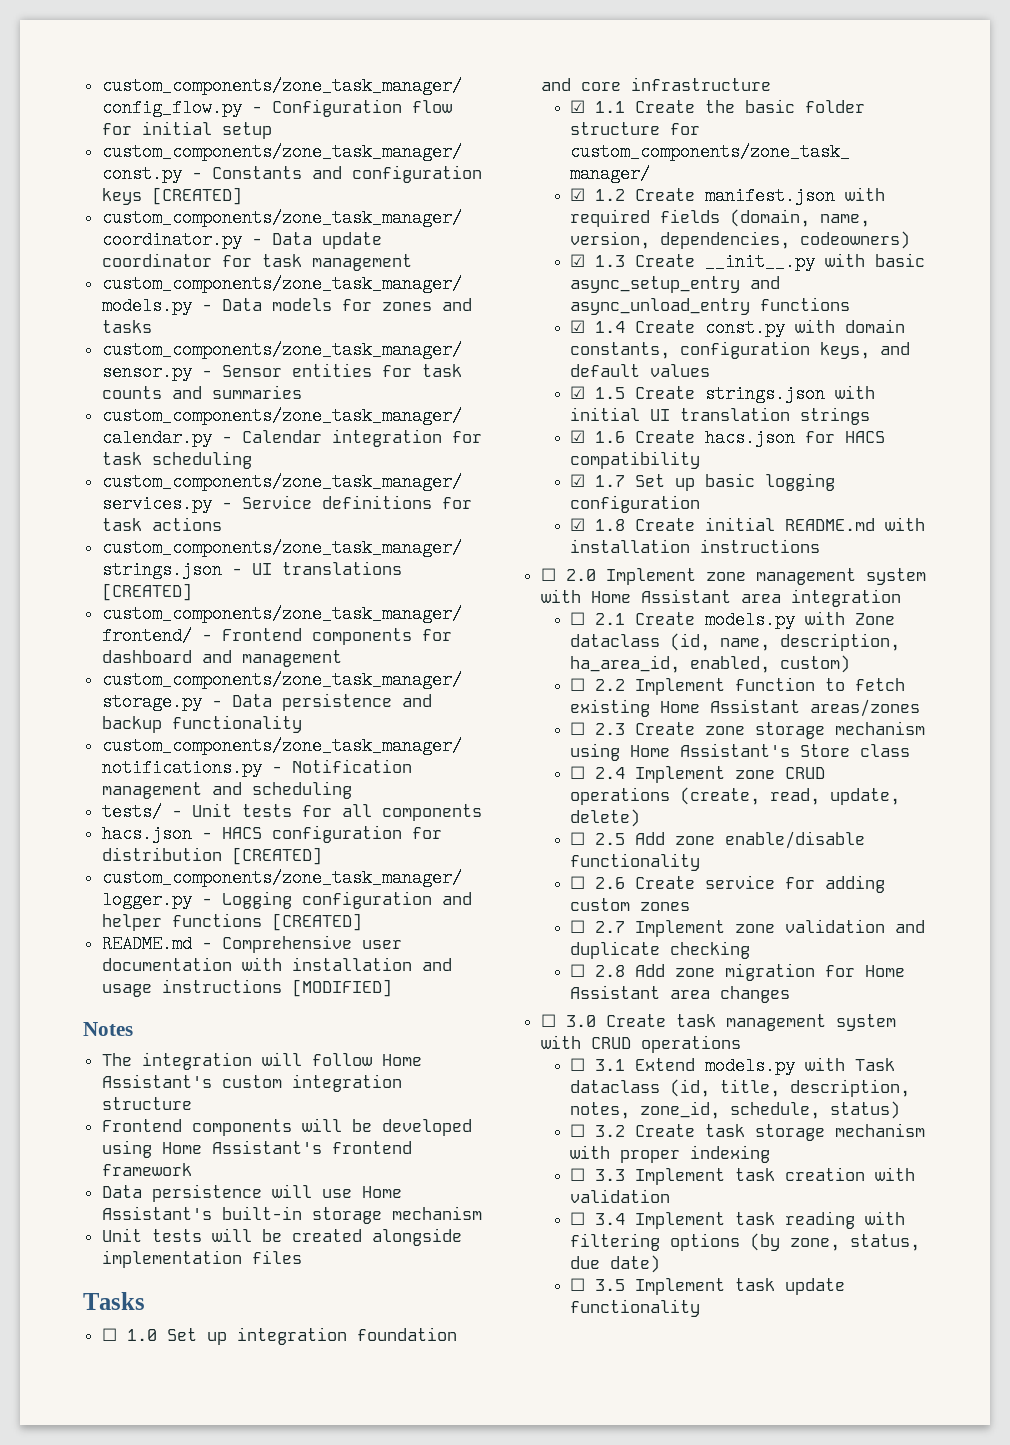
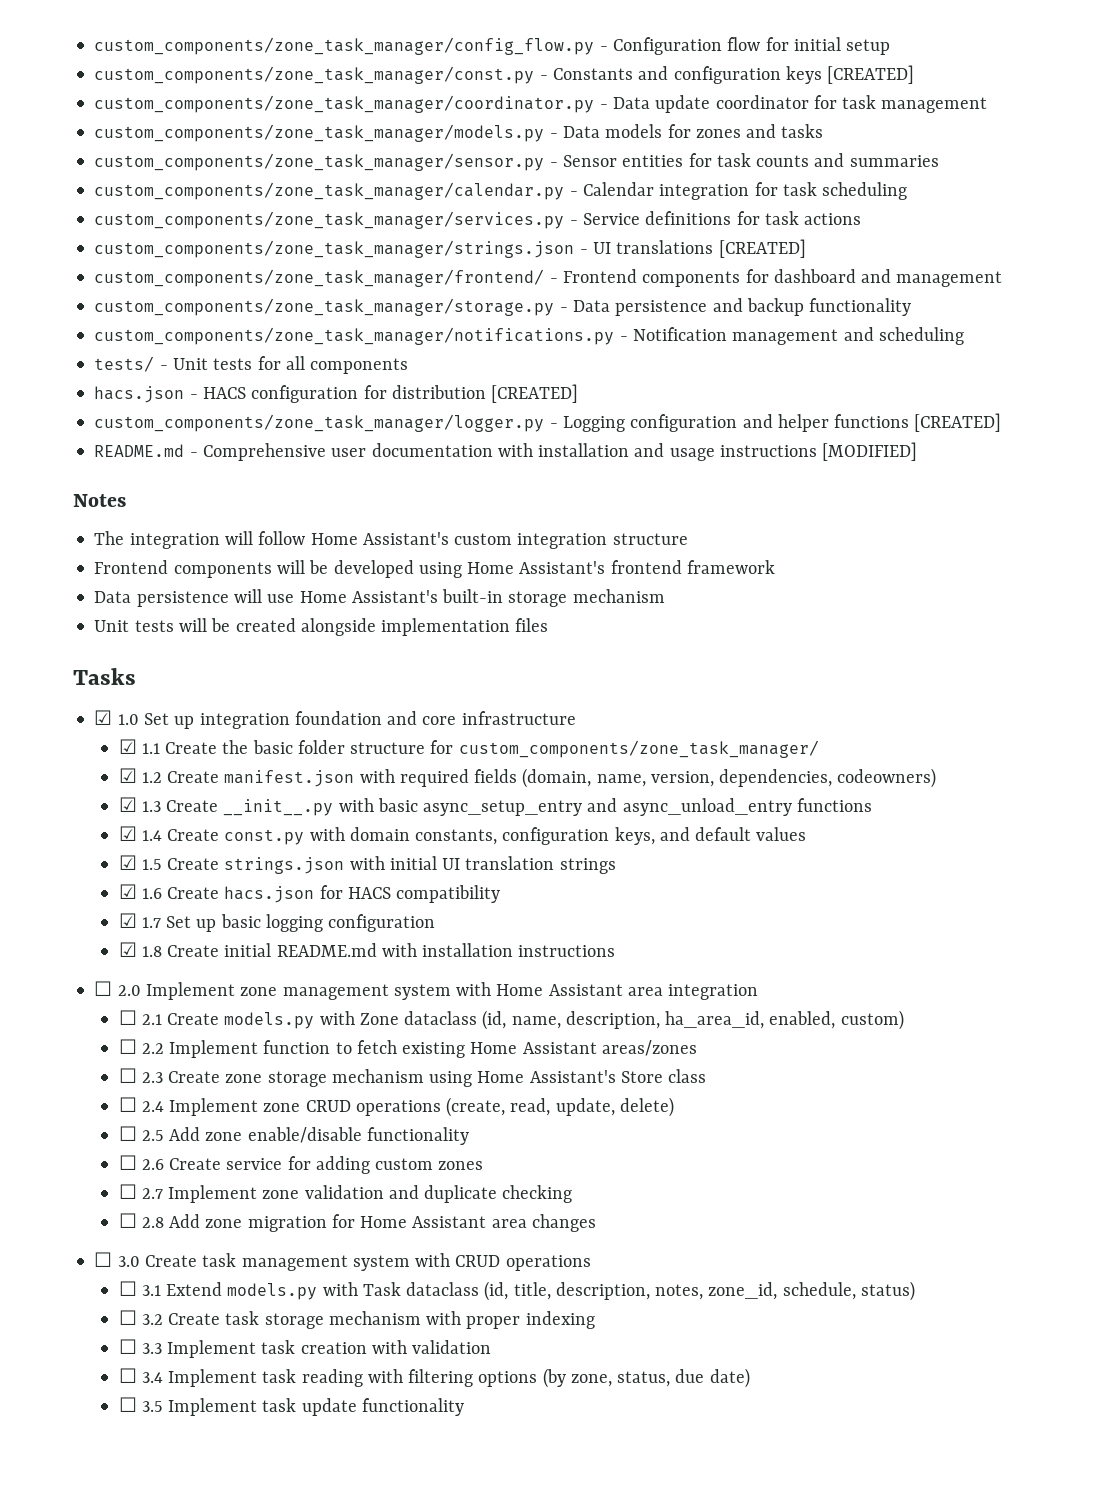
- ☐ 1.0 Set up integration foundation and core infrastructure
+ ☑ 1.0 Set up integration foundation and core infrastructure

